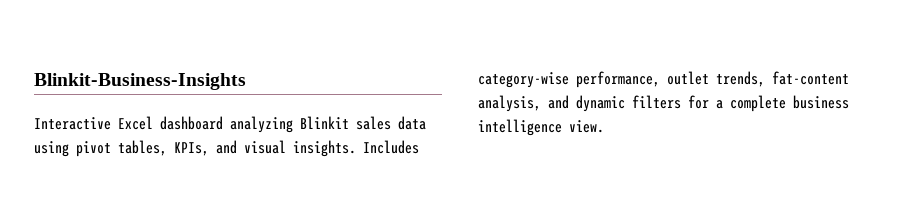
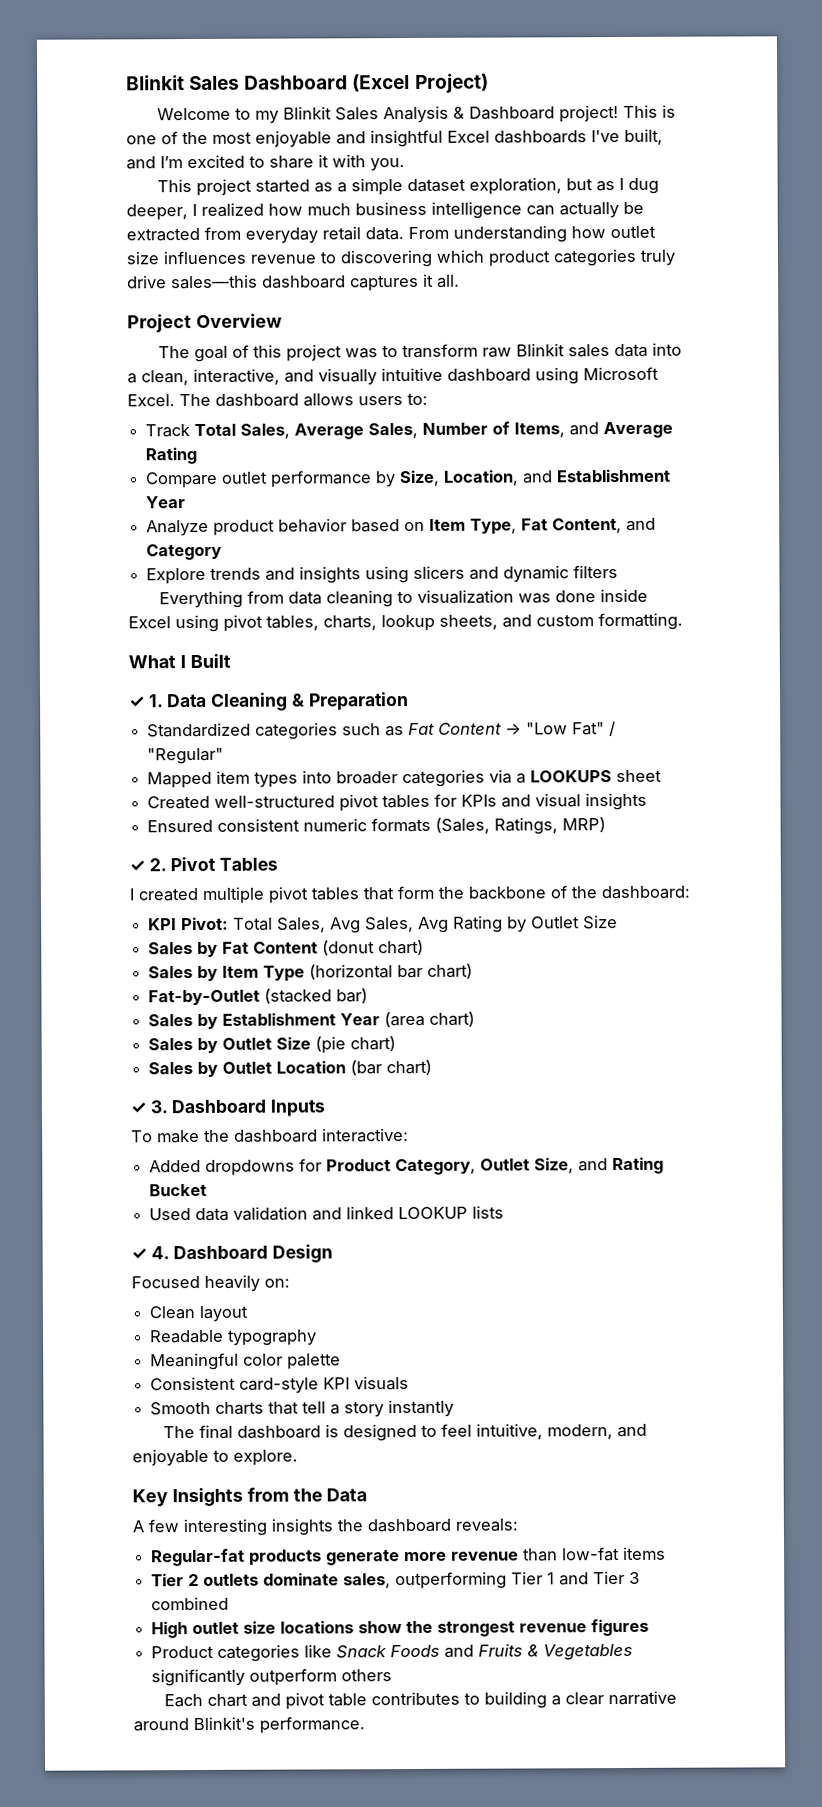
- Blinkit-Business-Insights
- Interactive Excel dashboard analyzing Blinkit sales data using pivot tables, KPIs, and visual insights. Includes category-wise performance, outlet trends, fat-content analysis, and dynamic filters for a complete business intelligence view.
+ Blinkit Sales Dashboard (Excel Project)
+ Welcome to my Blinkit Sales Analysis & Dashboard project! This is one of the most enjoyable and insightful Excel dashboards I've built, and I’m excited to share it with you.
+ This project started as a simple dataset exploration, but as I dug deeper, I realized how much business intelligence can actually be extracted from everyday retail data. From understanding how outlet size influences revenue to discovering which product categories truly drive sales—this dashboard captures it all.
+ Project Overview
+ The goal of this project was to transform raw Blinkit sales data into a clean, interactive, and visually intuitive dashboard using Microsoft Excel. The dashboard allows users to:
+ Track Total Sales, Average Sales, Number of Items, and Average Rating
+ Compare outlet performance by Size, Location, and Establishment Year
+ Analyze product behavior based on Item Type, Fat Content, and Category
+ Explore trends and insights using slicers and dynamic filters
+ Everything from data cleaning to visualization was done inside Excel using pivot tables, charts, lookup sheets, and custom formatting.
+ What I Built
+ ✓ 1. Data Cleaning & Preparation
+ Standardized categories such as Fat Content → "Low Fat" / "Regular"
+ Mapped item types into broader categories via a LOOKUPS sheet
+ Created well-structured pivot tables for KPIs and visual insights
+ Ensured consistent numeric formats (Sales, Ratings, MRP)
+ ✓ 2. Pivot Tables
+ I created multiple pivot tables that form the backbone of the dashboard:
+ KPI Pivot: Total Sales, Avg Sales, Avg Rating by Outlet Size
+ Sales by Fat Content (donut chart)
+ Sales by Item Type (horizontal bar chart)
+ Fat-by-Outlet (stacked bar)
+ Sales by Establishment Year (area chart)
+ Sales by Outlet Size (pie chart)
+ Sales by Outlet Location (bar chart)
+ ✓ 3. Dashboard Inputs
+ To make the dashboard interactive:
+ Added dropdowns for Product Category, Outlet Size, and Rating Bucket
+ Used data validation and linked LOOKUP lists
+ ✓ 4. Dashboard Design
+ Focused heavily on:
+ Clean layout
+ Readable typography
+ Meaningful color palette
+ Consistent card-style KPI visuals
+ Smooth charts that tell a story instantly
+ The final dashboard is designed to feel intuitive, modern, and enjoyable to explore.
+ Key Insights from the Data
+ A few interesting insights the dashboard reveals:
+ Regular-fat products generate more revenue than low-fat items
+ Tier 2 outlets dominate sales, outperforming Tier 1 and Tier 3 combined
+ High outlet size locations show the strongest revenue figures
+ Product categories like Snack Foods and Fruits & Vegetables significantly outperform others
+ Each chart and pivot table contributes to building a clear narrative around Blinkit's performance.

